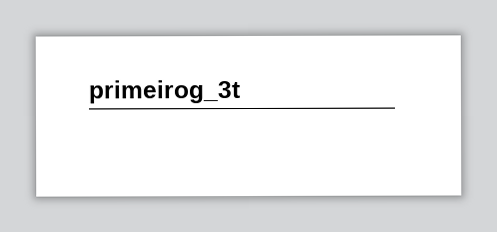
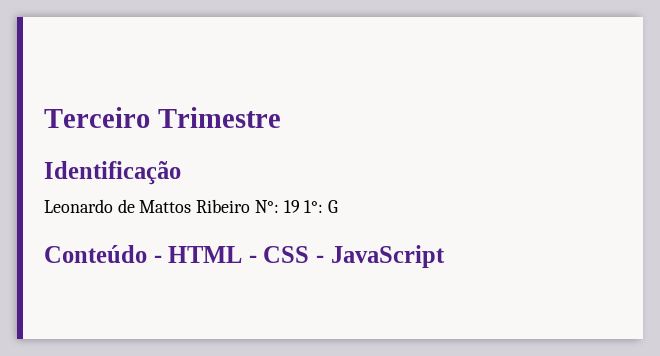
- primeirog_3t
+ Terceiro Trimestre
+ Identificação
+ Leonardo de Mattos Ribeiro N°: 19 1°: G
+ Conteúdo - HTML - CSS - JavaScript

